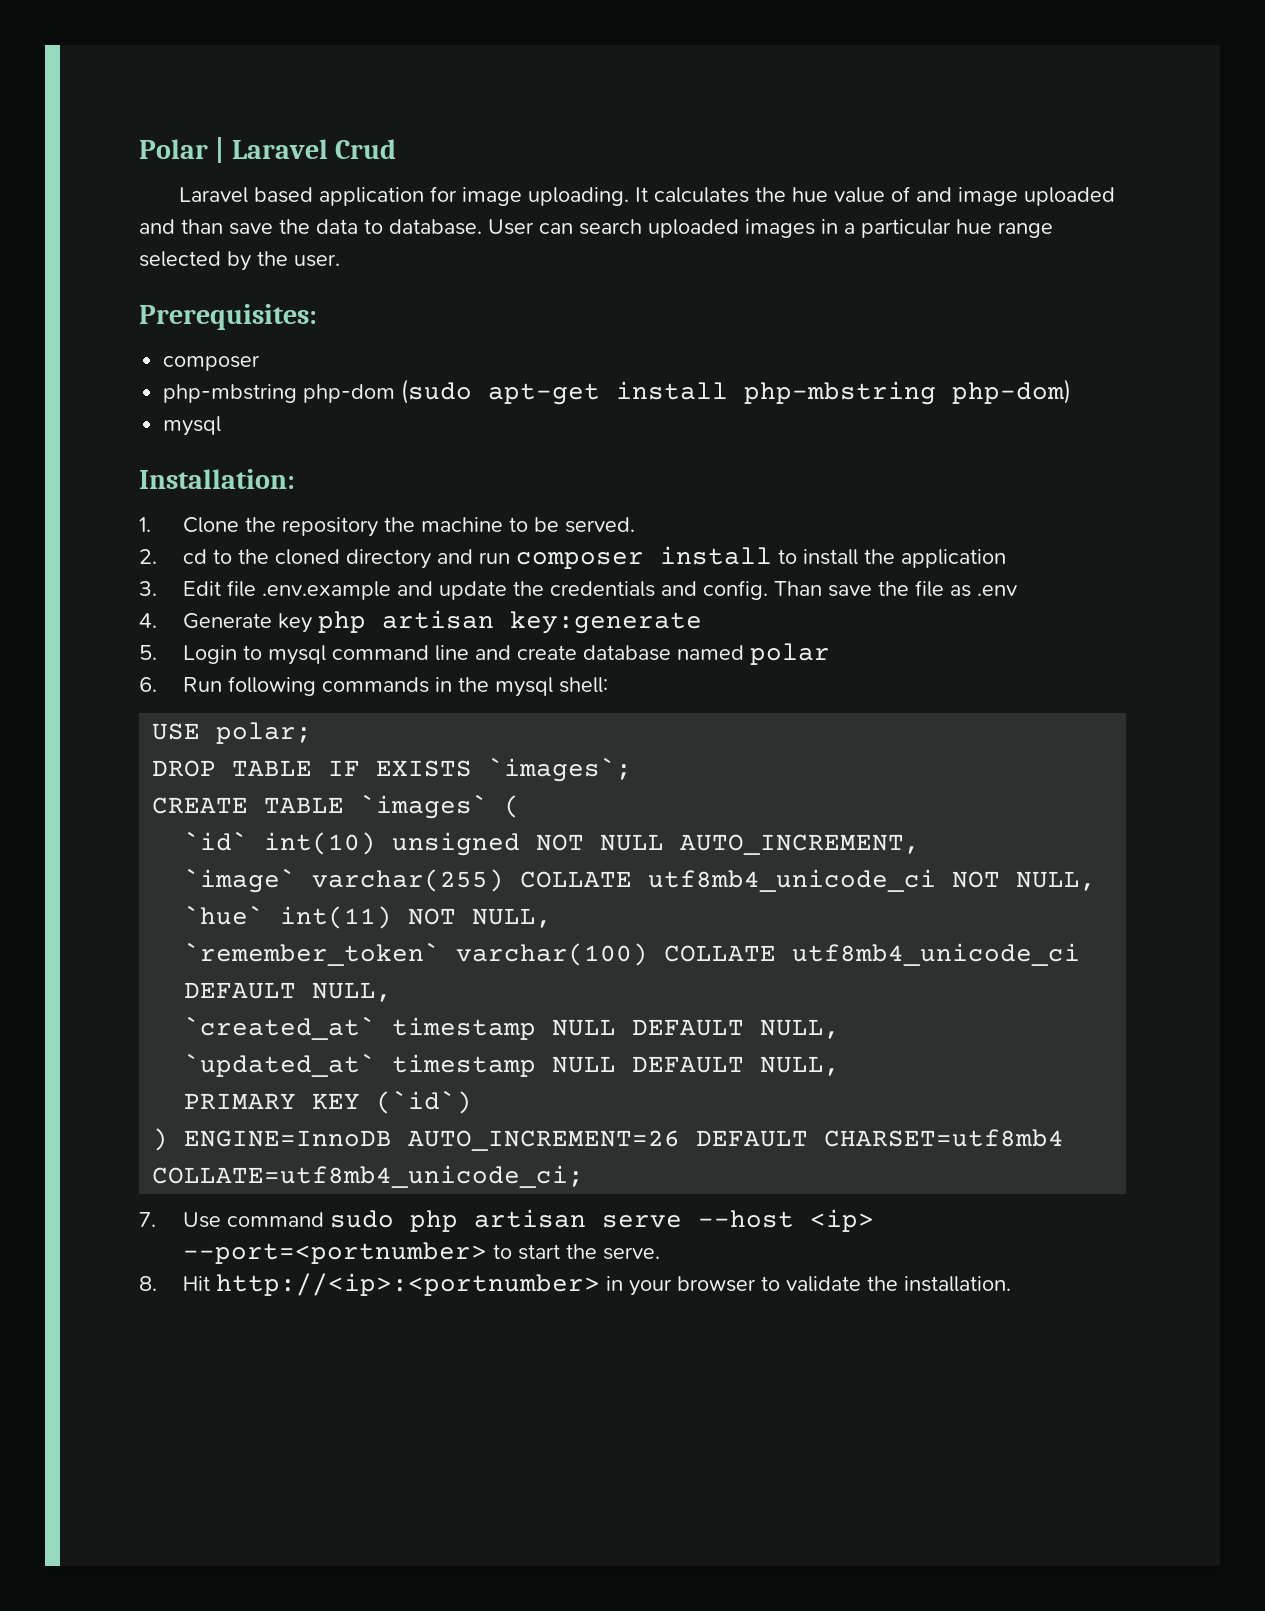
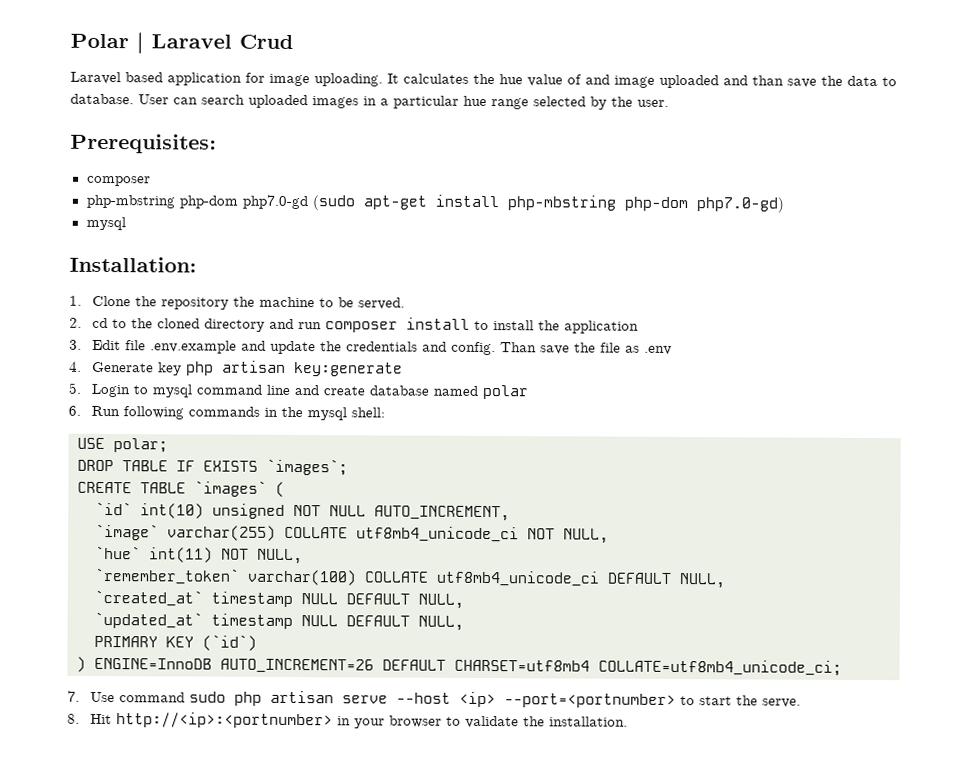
- php-mbstring php-dom (sudo apt-get install php-mbstring php-dom)
+ php-mbstring php-dom php7.0-gd (sudo apt-get install php-mbstring php-dom php7.0-gd)

